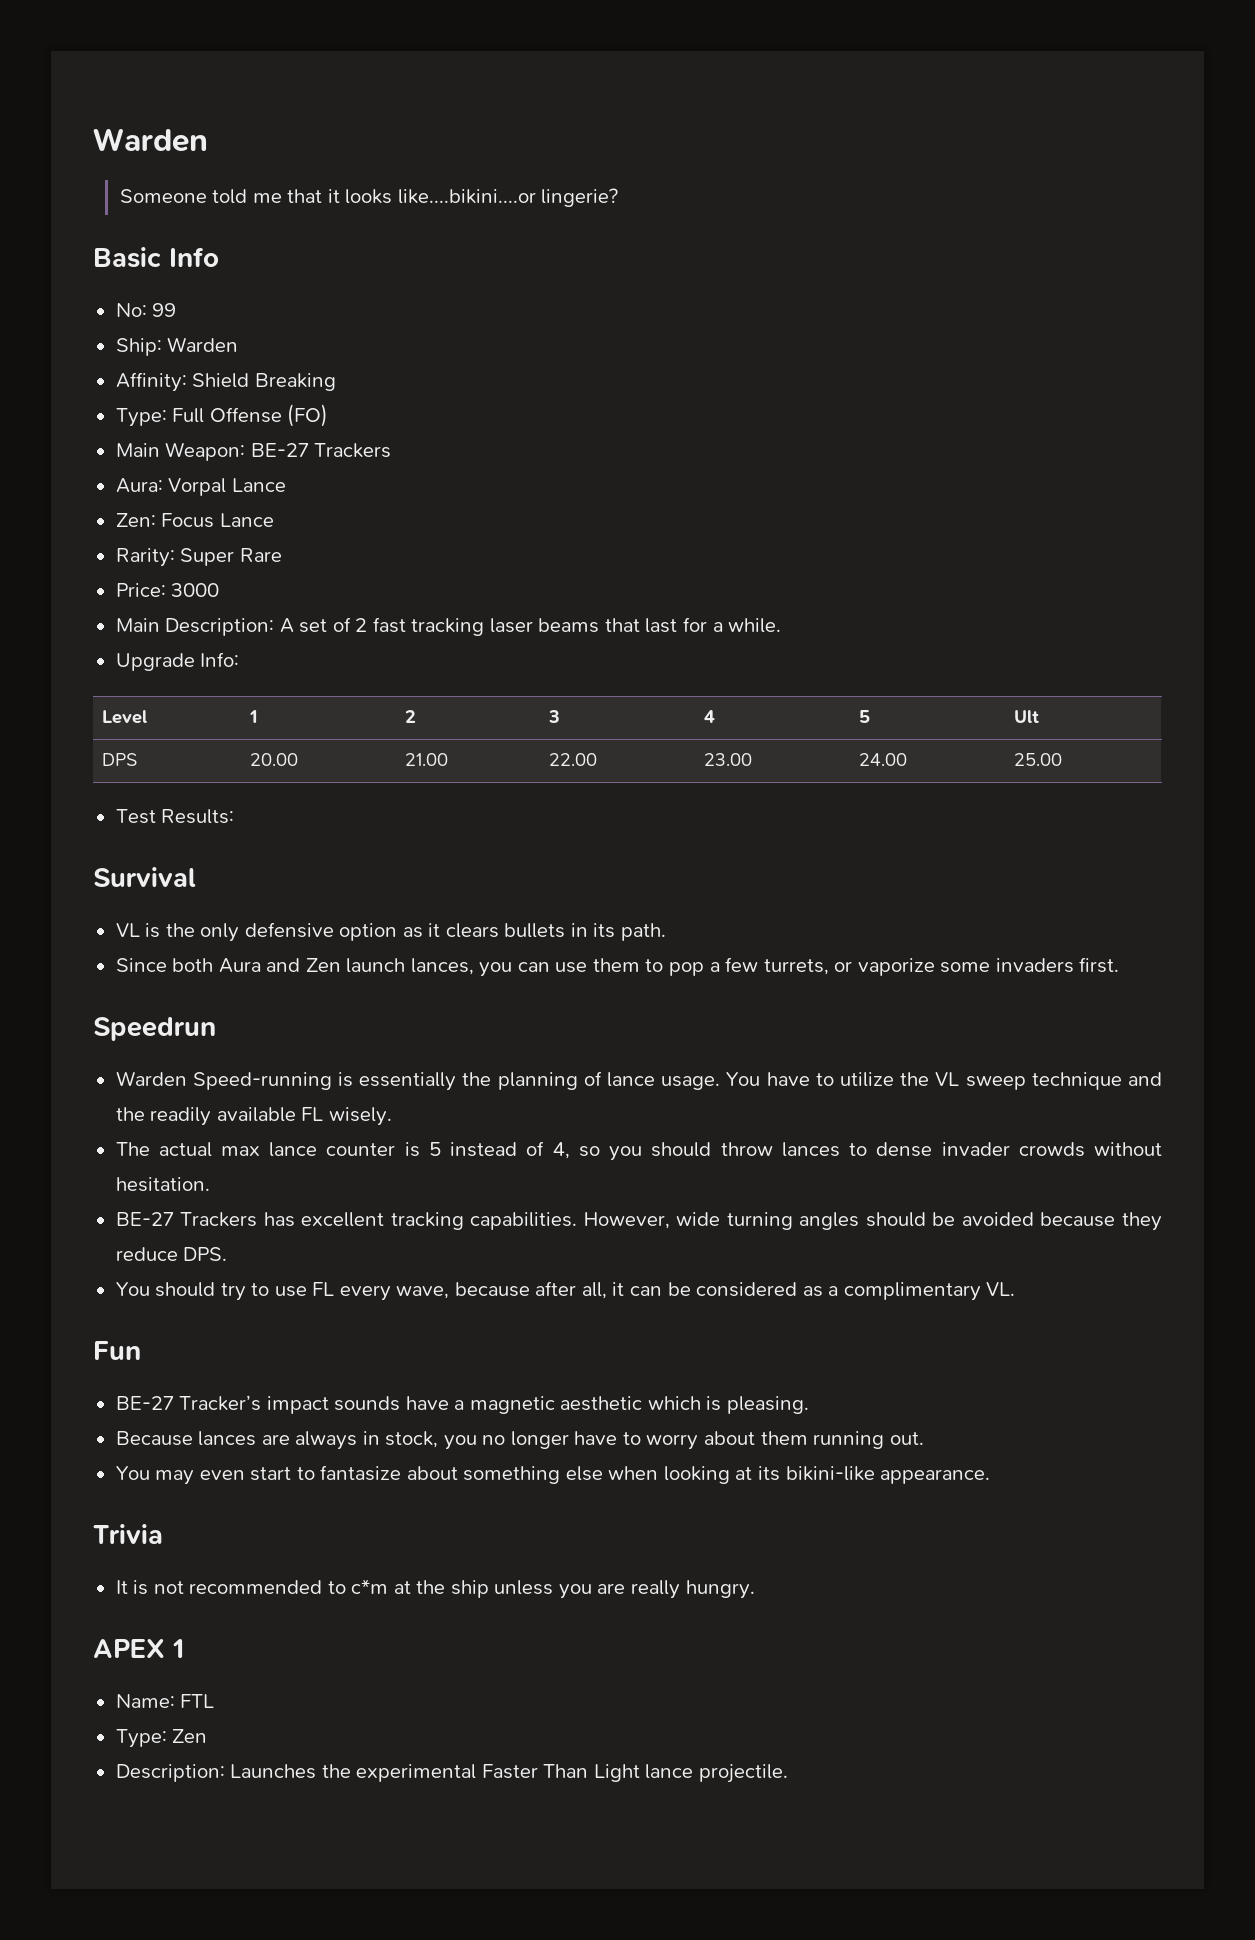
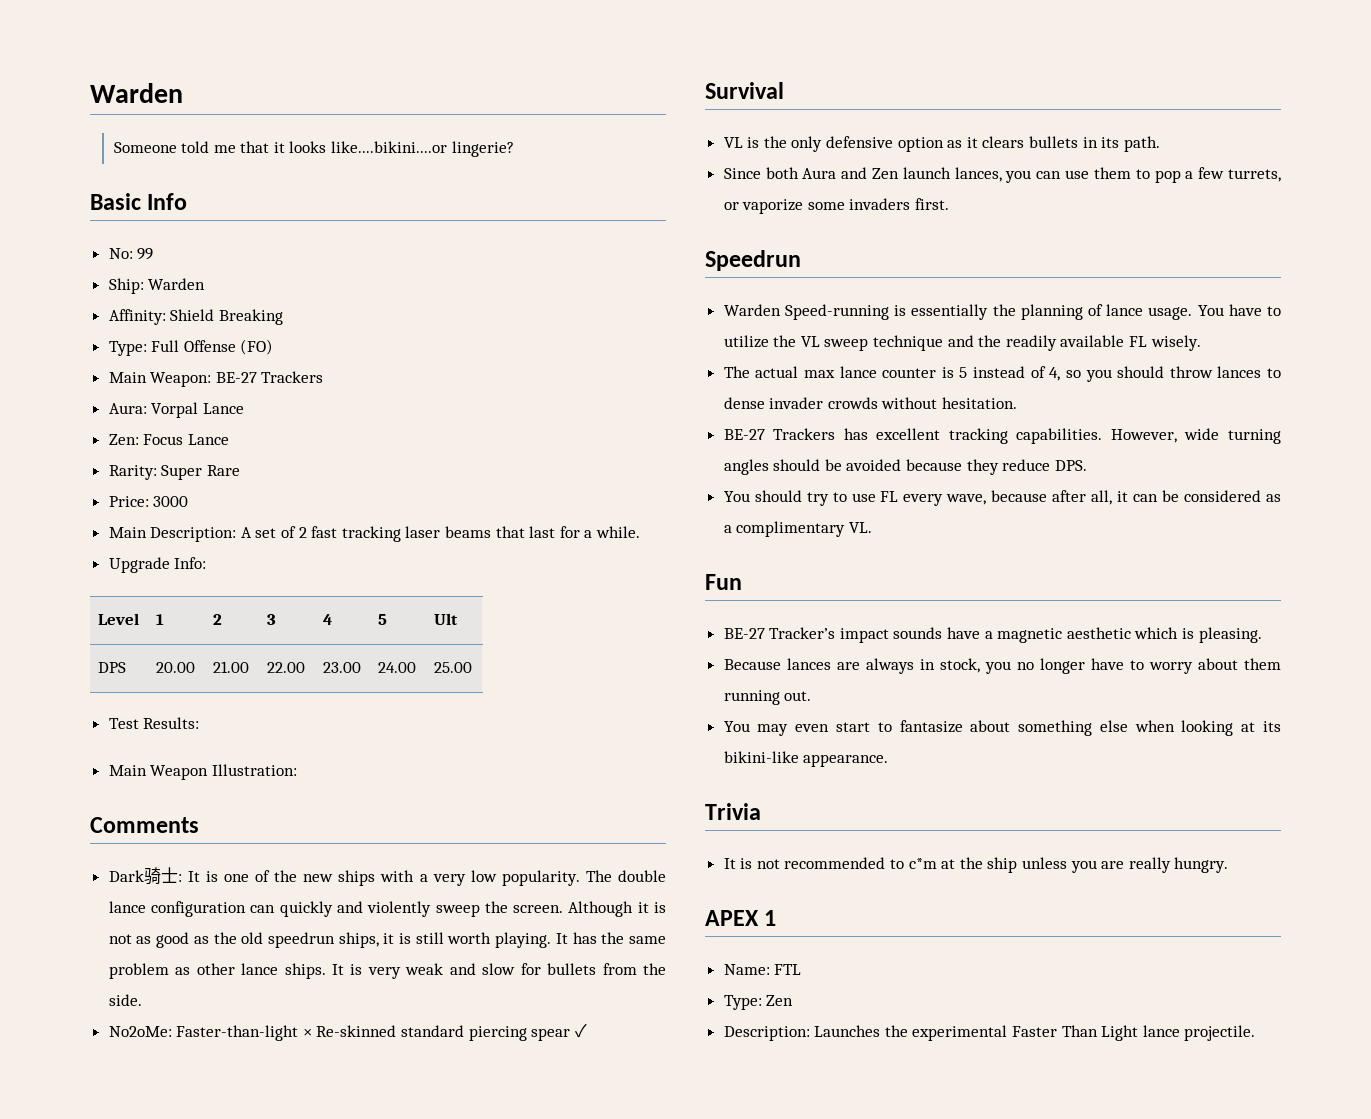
+ Main Weapon Illustration:
+ Comments
+ Dark骑士: It is one of the new ships with a very low popularity. The double lance configuration can quickly and violently sweep the screen. Although it is not as good as the old speedrun ships, it is still worth playing. It has the same problem as other lance ships. It is very weak and slow for bullets from the side.
+ No2oMe: Faster-than-light × Re-skinned standard piercing spear ✓

